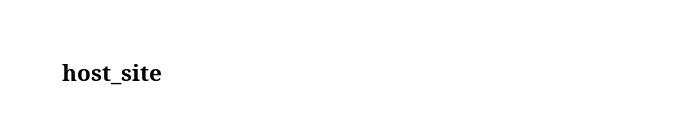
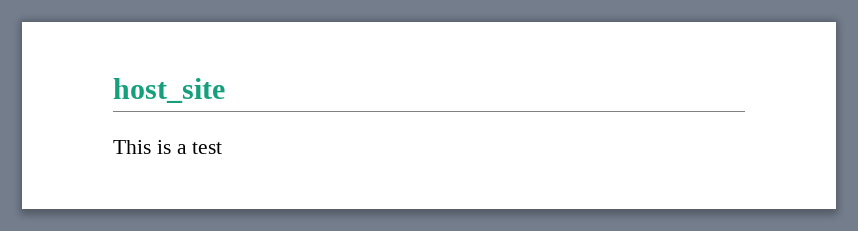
+ This is a test

